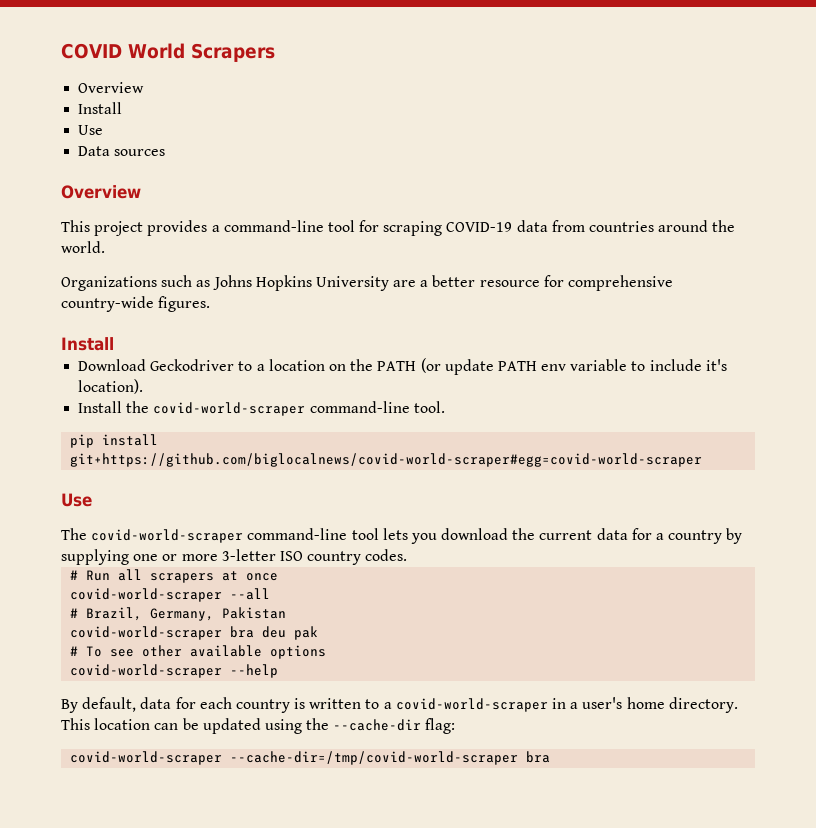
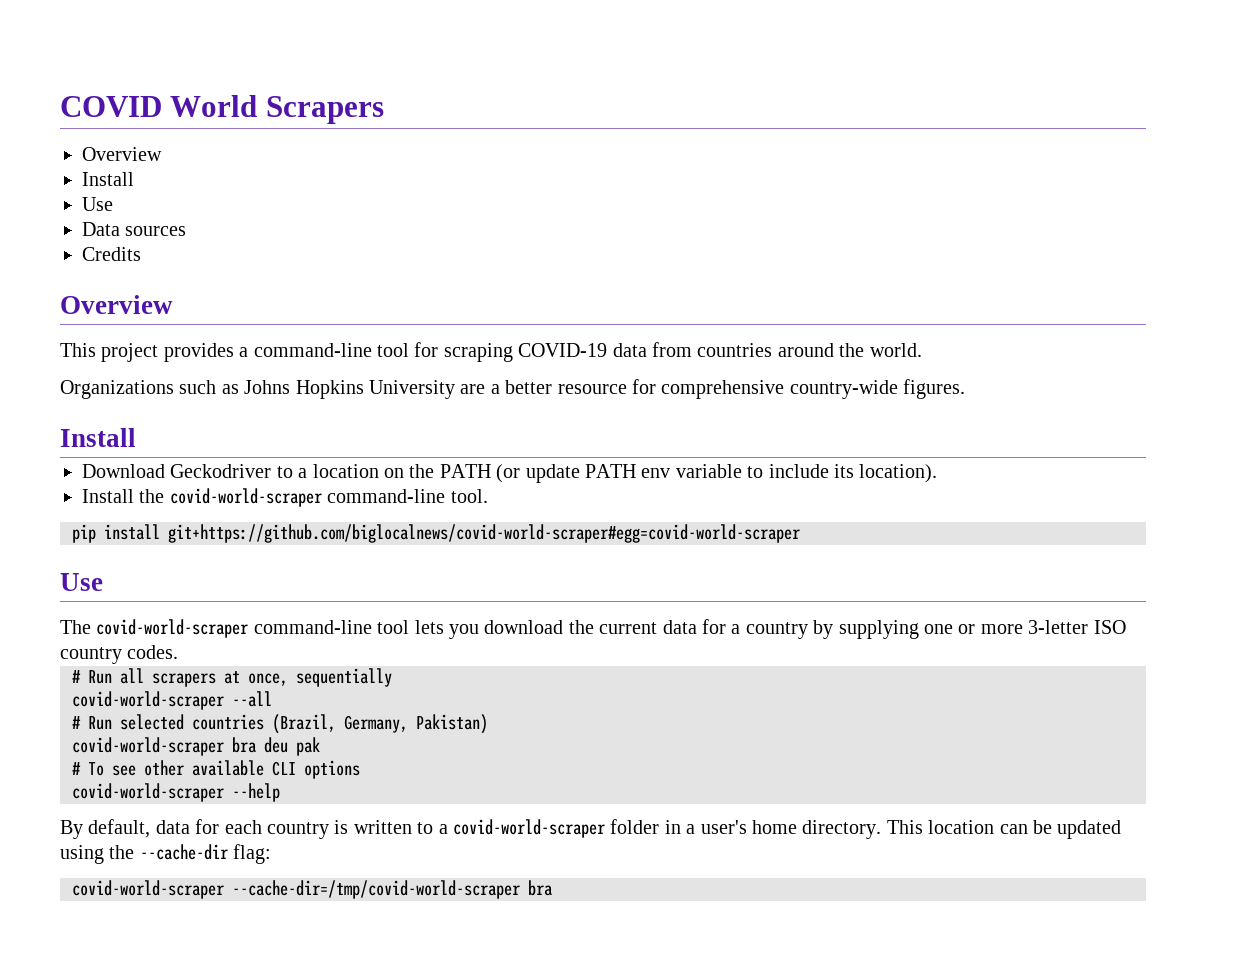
+ Credits
- Download Geckodriver to a location on the PATH (or update PATH env variable to include it's location).
+ Download Geckodriver to a location on the PATH (or update PATH env variable to include its location).
- # Run all scrapers at once
+ # Run all scrapers at once, sequentially
- # Brazil, Germany, Pakistan
+ # Run selected countries (Brazil, Germany, Pakistan)
- # To see other available options
+ # To see other available CLI options
- By default, data for each country is written to a covid-world-scraper in a user's home directory.
+ By default, data for each country is written to a covid-world-scraper folder in a user's home directory.

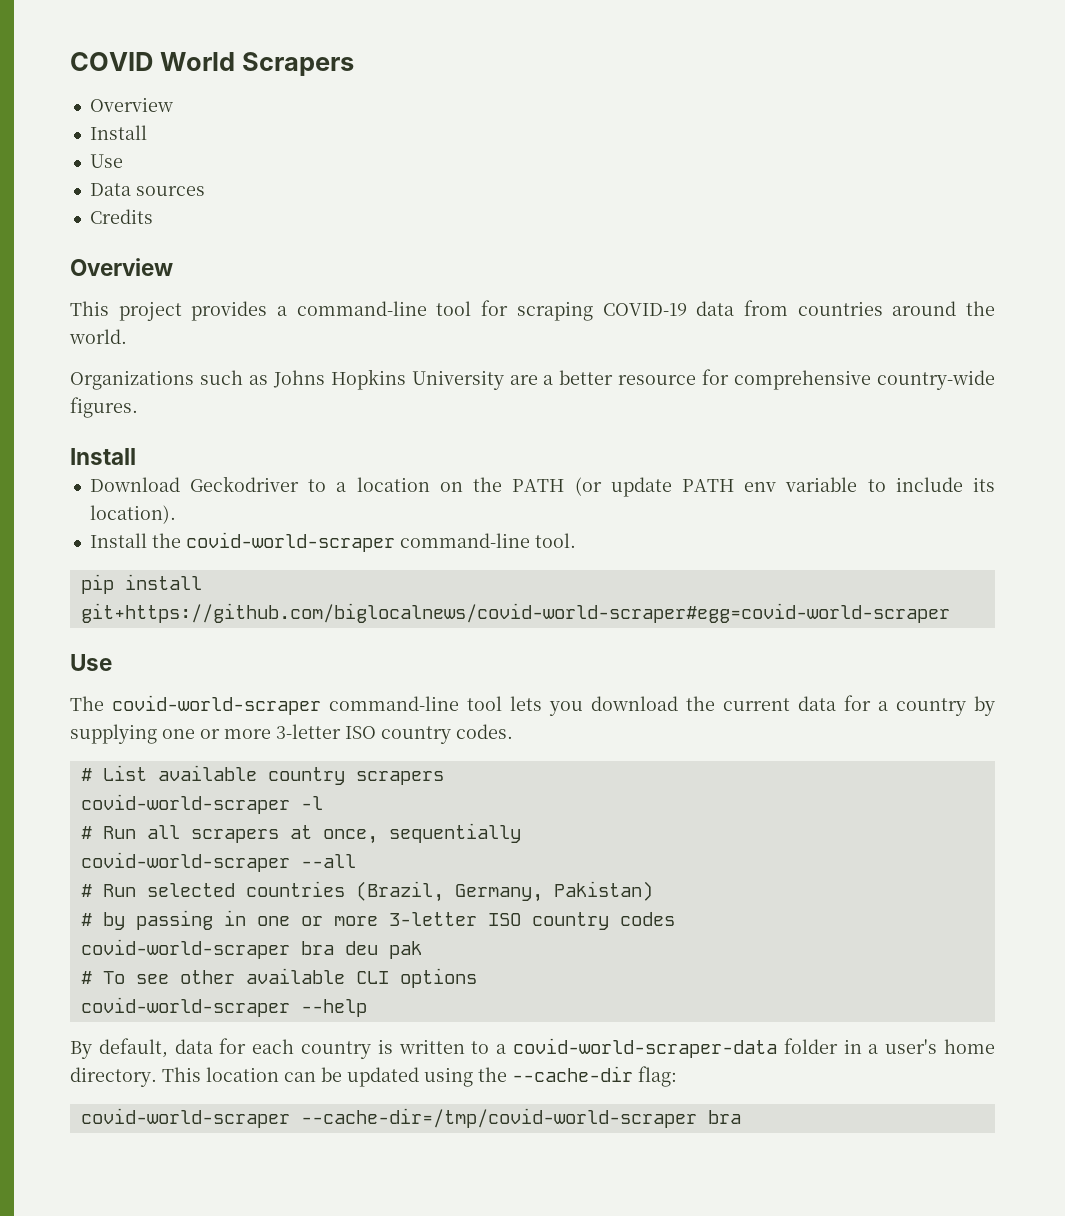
+ # List available country scrapers
+ covid-world-scraper -l
+ # by passing in one or more 3-letter ISO country codes
- By default, data for each country is written to a covid-world-scraper folder in a user's home directory.
+ By default, data for each country is written to a covid-world-scraper-data folder in a user's home directory.

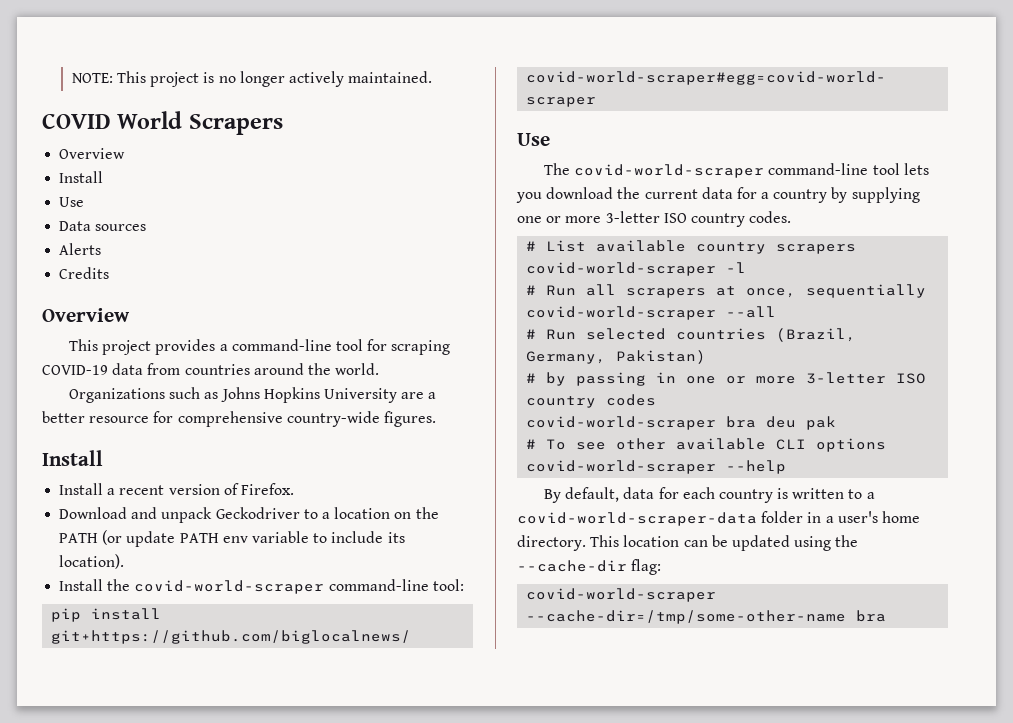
+ NOTE: This project is no longer actively maintained.
+ Alerts
+ Install a recent version of Firefox.
- Download Geckodriver to a location on the PATH (or update PATH env variable to include its location).
+ Download and unpack Geckodriver to a location on the PATH (or update PATH env variable to include its location).
- Install the covid-world-scraper command-line tool.
+ Install the covid-world-scraper command-line tool:
- covid-world-scraper --cache-dir=/tmp/covid-world-scraper bra
+ covid-world-scraper --cache-dir=/tmp/some-other-name bra

